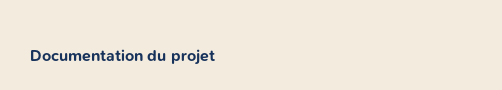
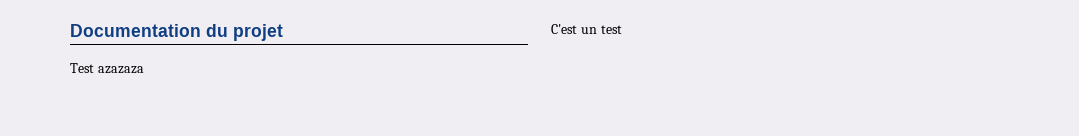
+ Test azazaza
+ C'est un test

